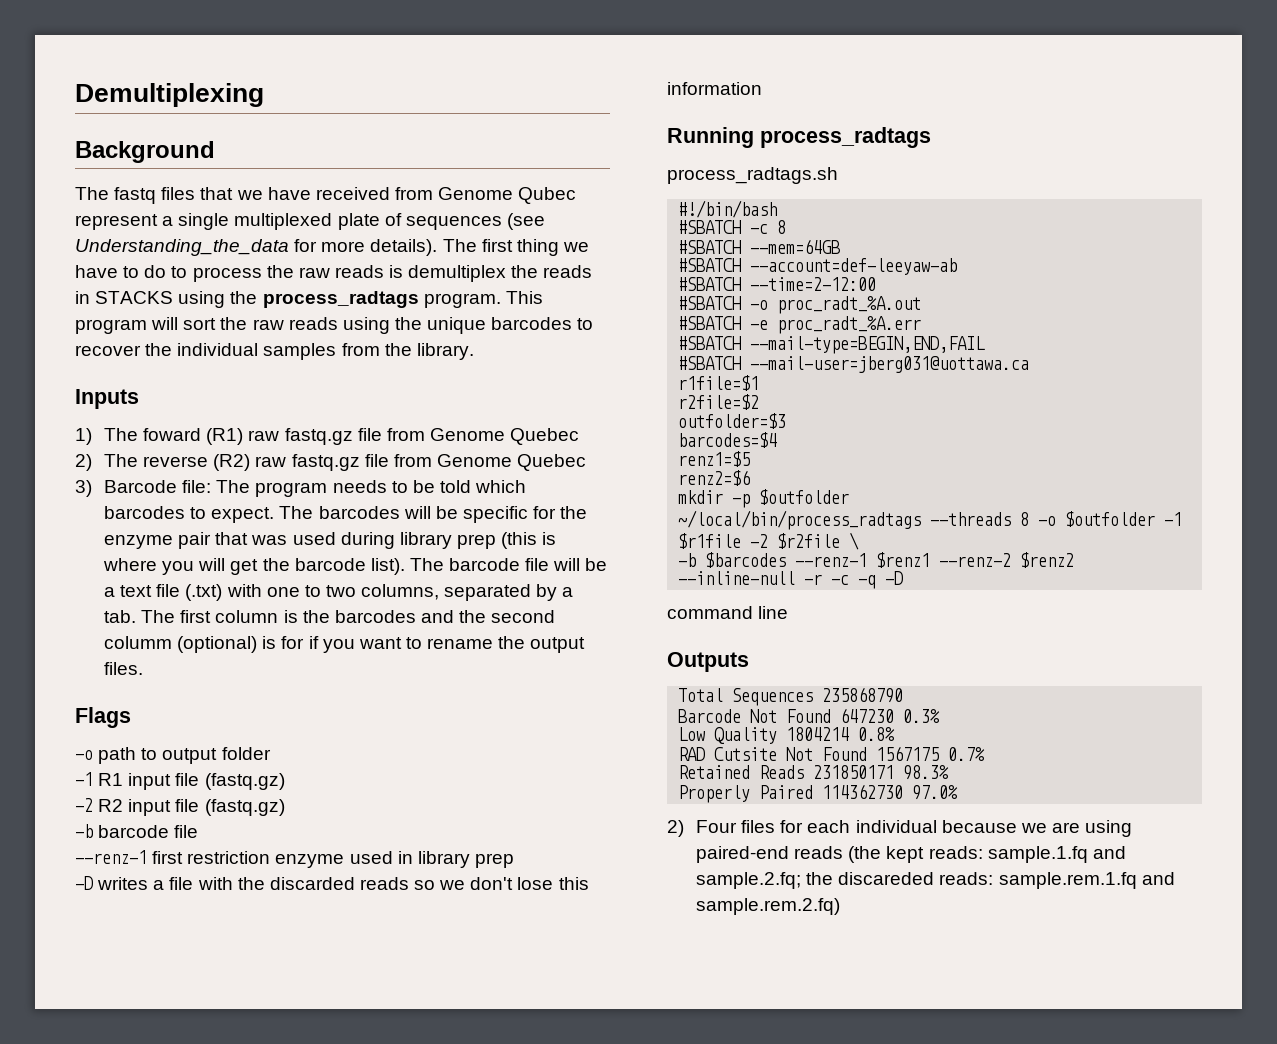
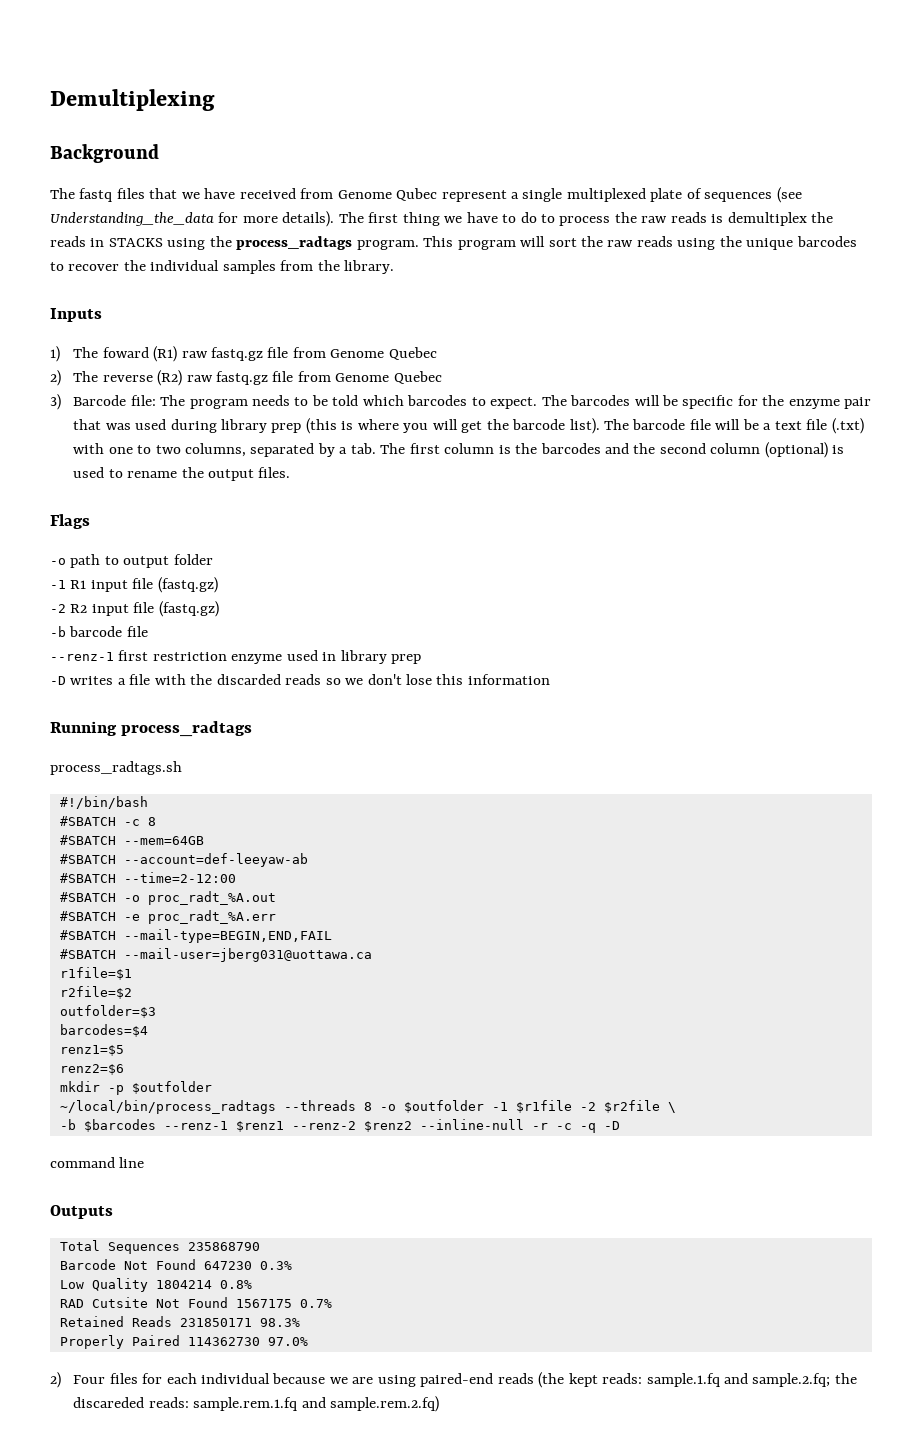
- The barcode file will be a text file (.txt) with one to two columns, separated by a tab. The first column is the barcodes and the second columm (optional) is for if you want to rename the output files.
+ The barcode file will be a text file (.txt) with one to two columns, separated by a tab. The first column is the barcodes and the second column (optional) is used to rename the output files.

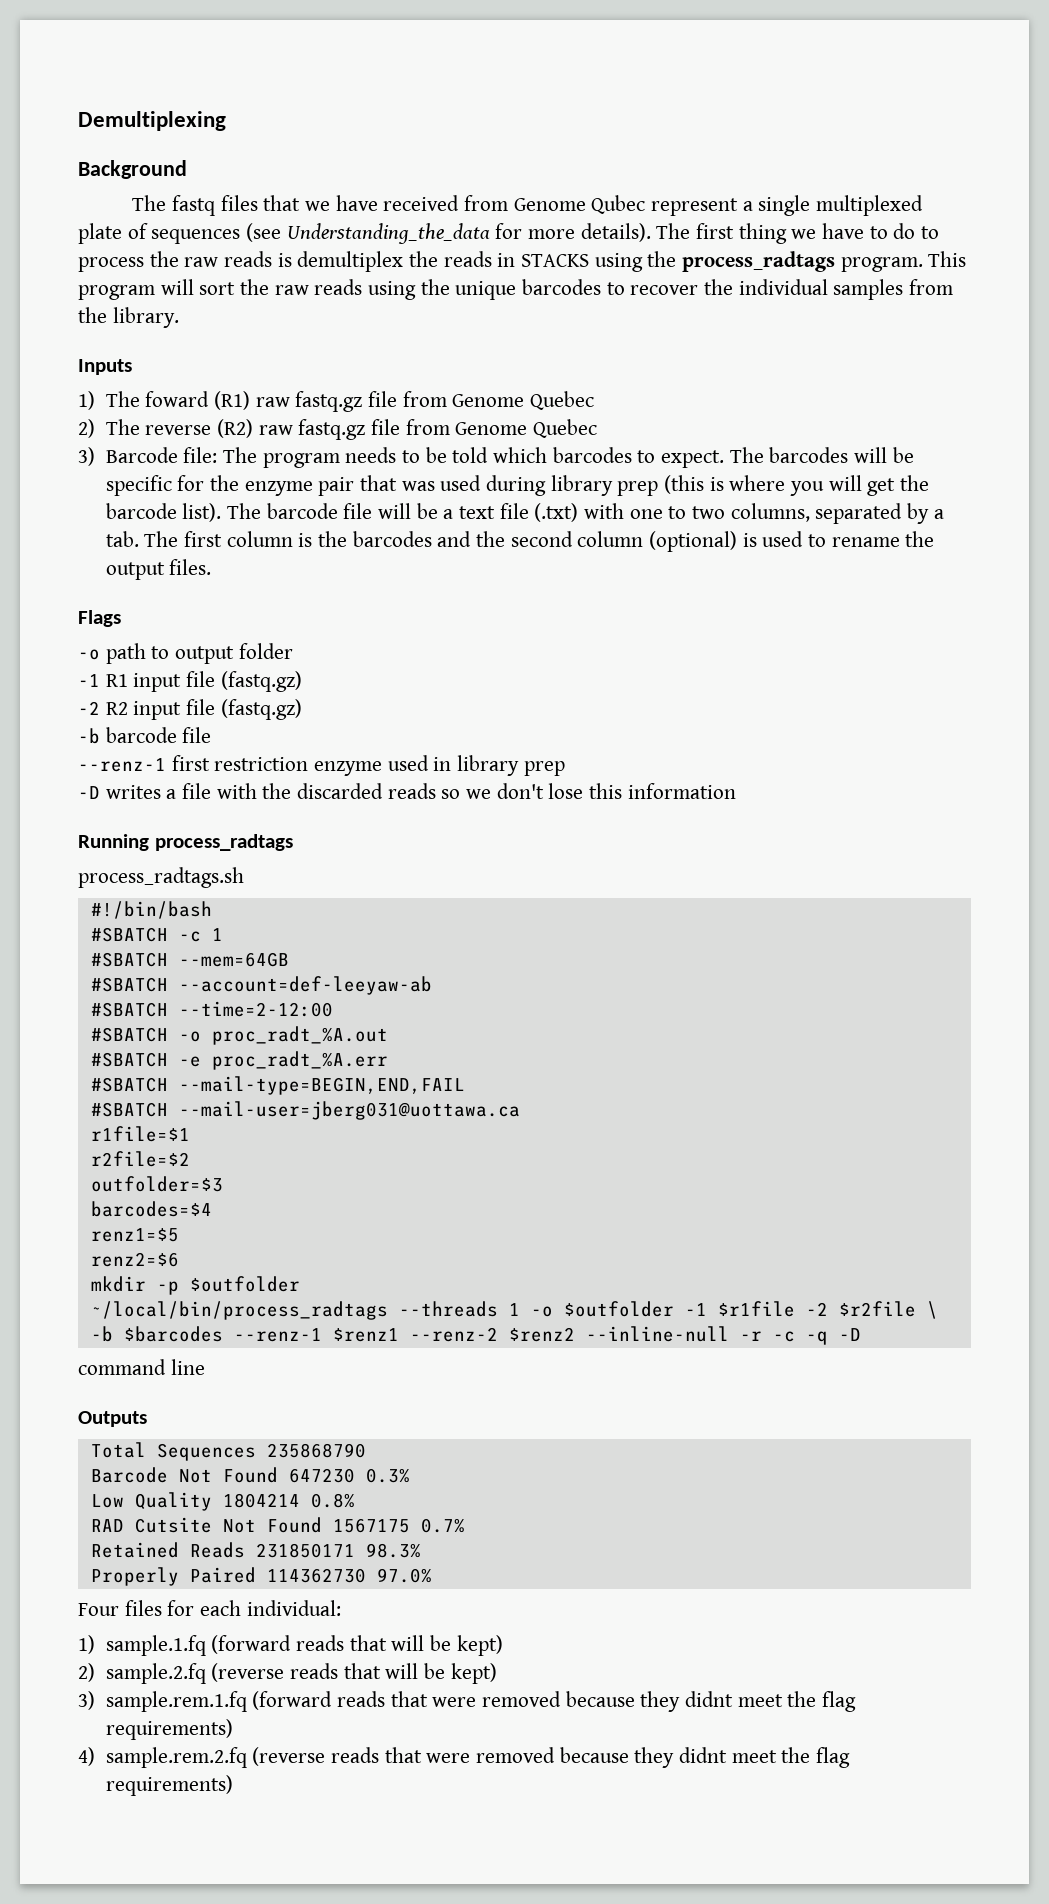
- #SBATCH -c 8
+ #SBATCH -c 1
- ~/local/bin/process_radtags --threads 8 -o $outfolder -1 $r1file -2 $r2file \
+ ~/local/bin/process_radtags --threads 1 -o $outfolder -1 $r1file -2 $r2file \
- 2) Four files for each individual because we are using paired-end reads (the kept reads: sample.1.fq and sample.2.fq; the discareded reads: sample.rem.1.fq and sample.rem.2.fq)
+ Four files for each individual:
+ 1) sample.1.fq (forward reads that will be kept)
+ 2) sample.2.fq (reverse reads that will be kept)
+ 3) sample.rem.1.fq (forward reads that were removed because they didnt meet the flag requirements)
+ 4) sample.rem.2.fq (reverse reads that were removed because they didnt meet the flag requirements)

